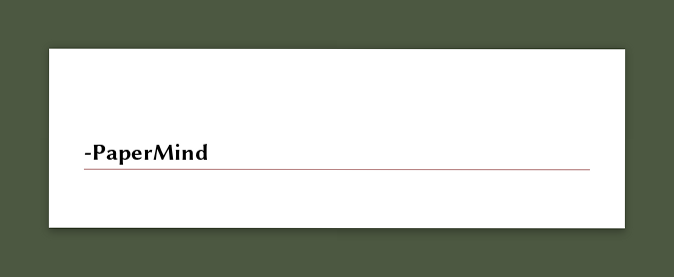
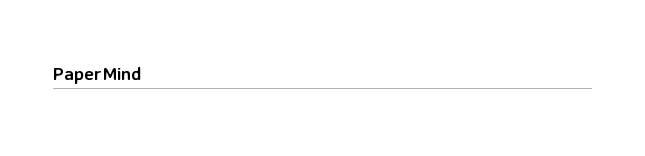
- -PaperMind
+ PaperMind

